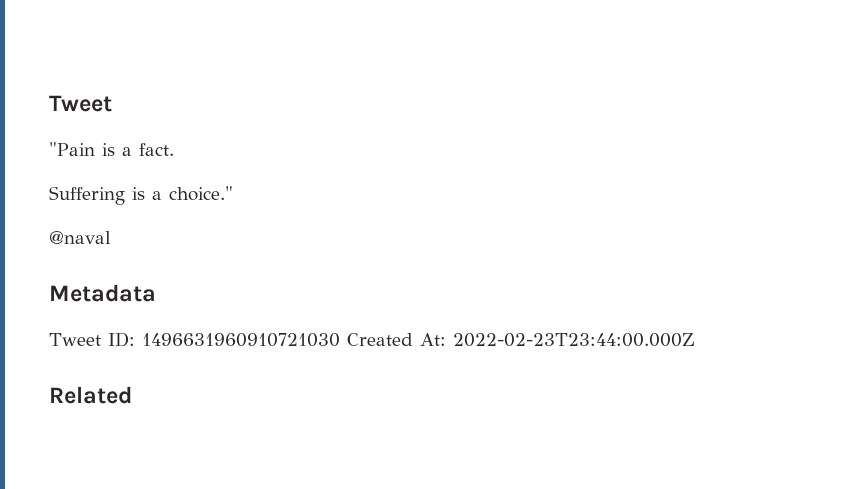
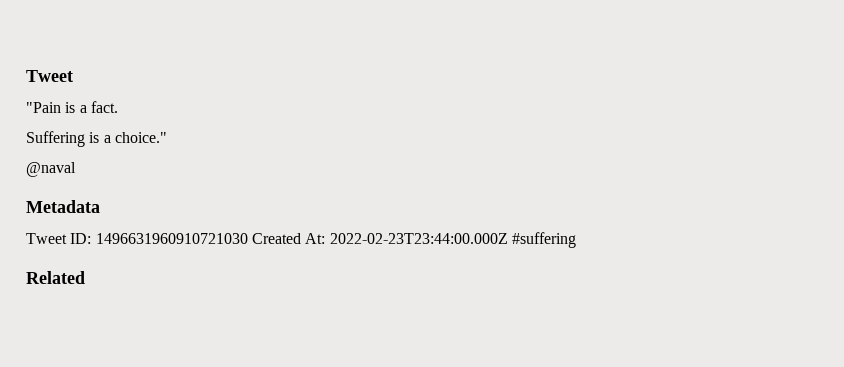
- Tweet ID: 1496631960910721030 Created At: 2022-02-23T23:44:00.000Z
+ Tweet ID: 1496631960910721030 Created At: 2022-02-23T23:44:00.000Z #suffering

